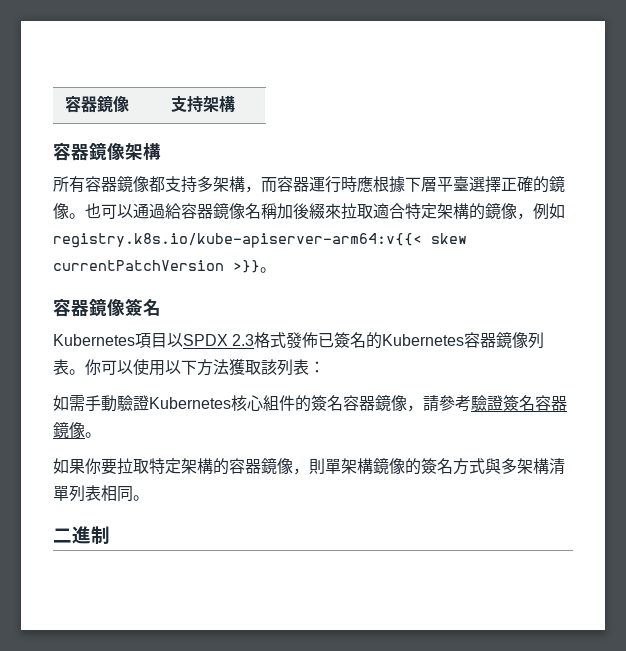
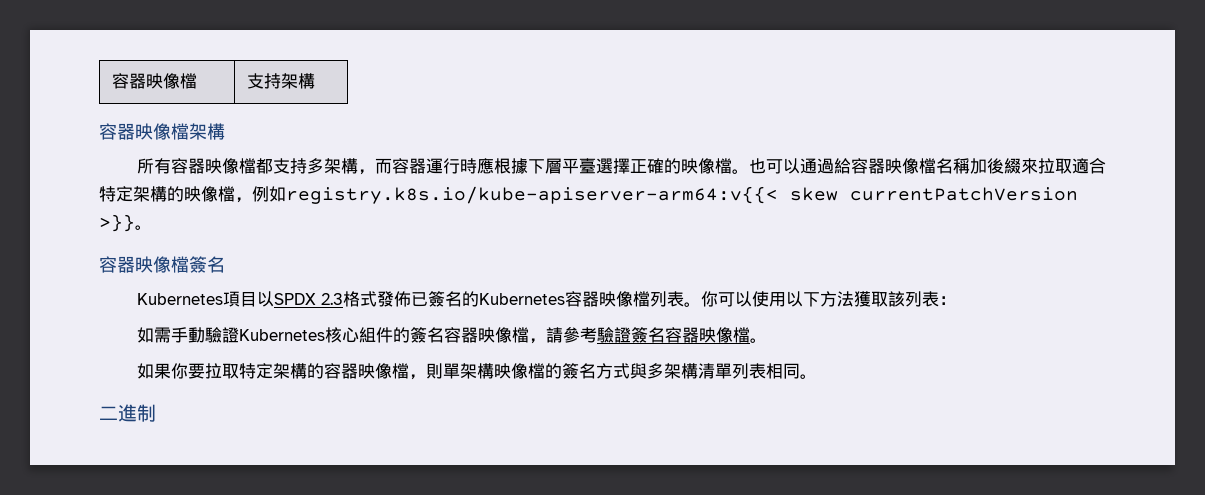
- 容器鏡像 | 支持架構
+ 容器映像檔 | 支持架構
- 容器鏡像架構
+ 容器映像檔架構
- 所有容器鏡像都支持多架構，而容器運行時應根據下層平臺選擇正確的鏡像。
+ 所有容器映像檔都支持多架構，而容器運行時應根據下層平臺選擇正確的映像檔。
- 也可以通過給容器鏡像名稱加後綴來拉取適合特定架構的鏡像，例如registry.k8s.io/kube-apiserver-arm64:v{{< skew currentPatchVersion >}}。
+ 也可以通過給容器映像檔名稱加後綴來拉取適合特定架構的映像檔，例如registry.k8s.io/kube-apiserver-arm64:v{{< skew currentPatchVersion >}}。
- 容器鏡像簽名
+ 容器映像檔簽名
- Kubernetes項目以SPDX 2.3格式發佈已簽名的Kubernetes容器鏡像列表。
+ Kubernetes項目以SPDX 2.3格式發佈已簽名的Kubernetes容器映像檔列表。
- 如需手動驗證Kubernetes核心組件的簽名容器鏡像，請參考驗證簽名容器鏡像。
+ 如需手動驗證Kubernetes核心組件的簽名容器映像檔，請參考驗證簽名容器映像檔。
- 如果你要拉取特定架構的容器鏡像，則單架構鏡像的簽名方式與多架構清單列表相同。
+ 如果你要拉取特定架構的容器映像檔，則單架構映像檔的簽名方式與多架構清單列表相同。

